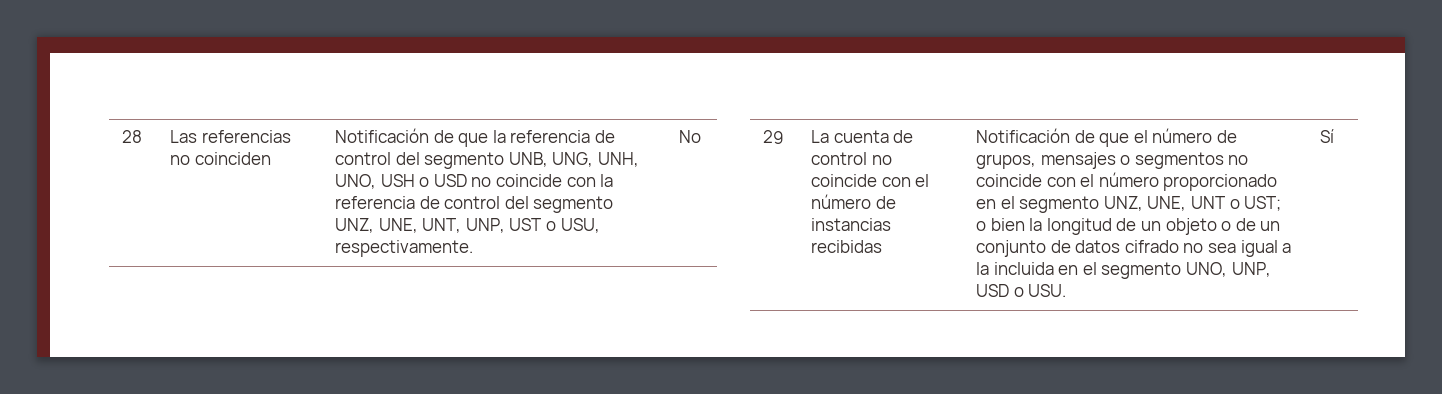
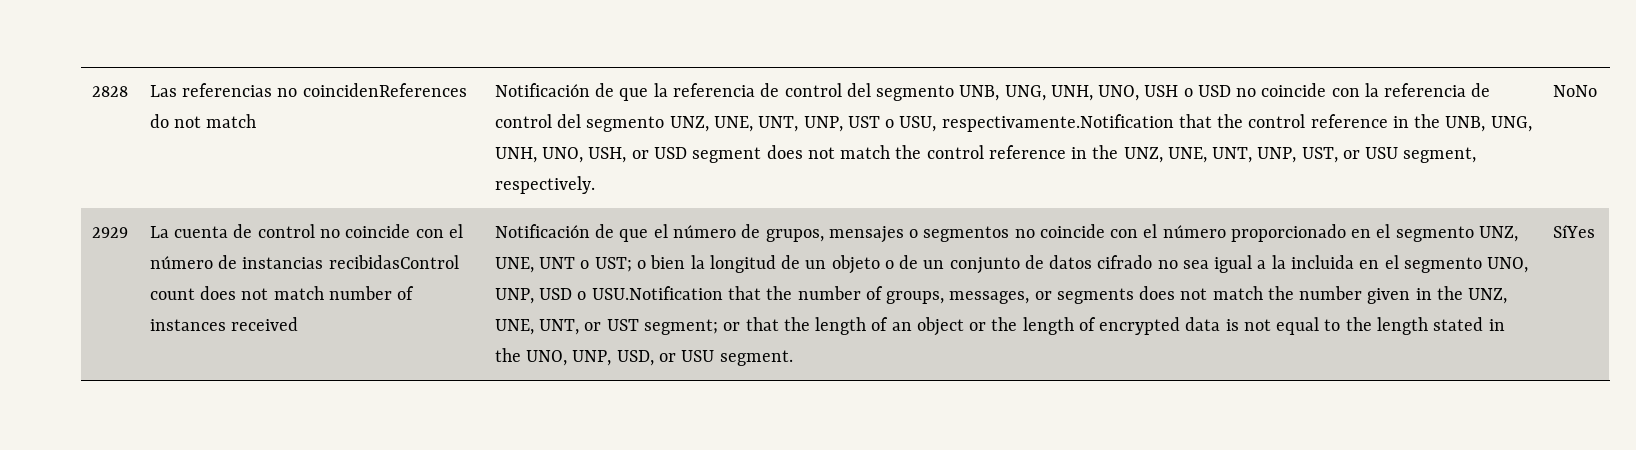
- 28
+ 2828
- Las referencias no coinciden
+ Las referencias no coincidenReferences do not match
- Notificación de que la referencia de control del segmento UNB, UNG, UNH, UNO, USH o USD no coincide con la referencia de control del segmento UNZ, UNE, UNT, UNP, UST o USU, respectivamente. | No
- 29
+ Notificación de que la referencia de control del segmento UNB, UNG, UNH, UNO, USH o USD no coincide con la referencia de control del segmento UNZ, UNE, UNT, UNP, UST o USU, respectivamente.Notification that the control reference in the UNB, UNG, UNH, UNO, USH, or USD segment does not match the control reference in the UNZ, UNE, UNT, UNP, UST, or USU segment, respectively. | NoNo
+ 2929
- La cuenta de control no coincide con el número de instancias recibidas
+ La cuenta de control no coincide con el número de instancias recibidasControl count does not match number of instances received
- Notificación de que el número de grupos, mensajes o segmentos no coincide con el número proporcionado en el segmento UNZ, UNE, UNT o UST; o bien la longitud de un objeto o de un conjunto de datos cifrado no sea igual a la incluida en el segmento UNO, UNP, USD o USU. | Sí
+ Notificación de que el número de grupos, mensajes o segmentos no coincide con el número proporcionado en el segmento UNZ, UNE, UNT o UST; o bien la longitud de un objeto o de un conjunto de datos cifrado no sea igual a la incluida en el segmento UNO, UNP, USD o USU.Notification that the number of groups, messages, or segments does not match the number given in the UNZ, UNE, UNT, or UST segment; or that the length of an object or the length of encrypted data is not equal to the length stated in the UNO, UNP, USD, or USU segment. | SíYes

